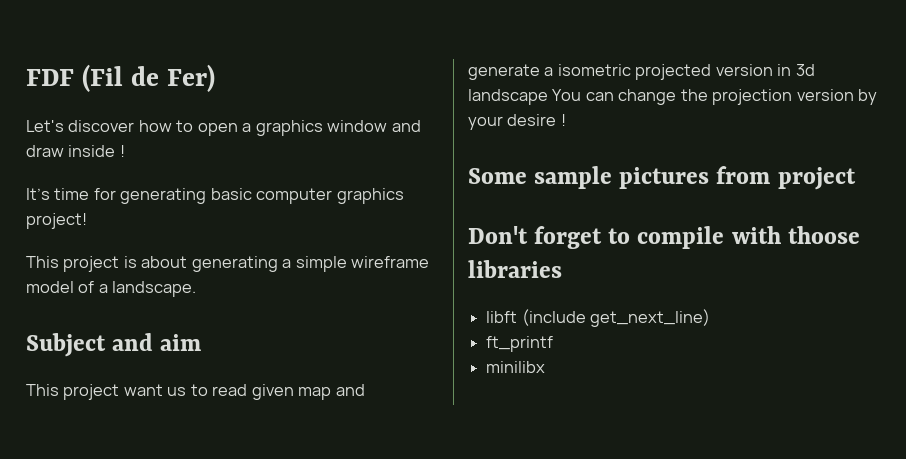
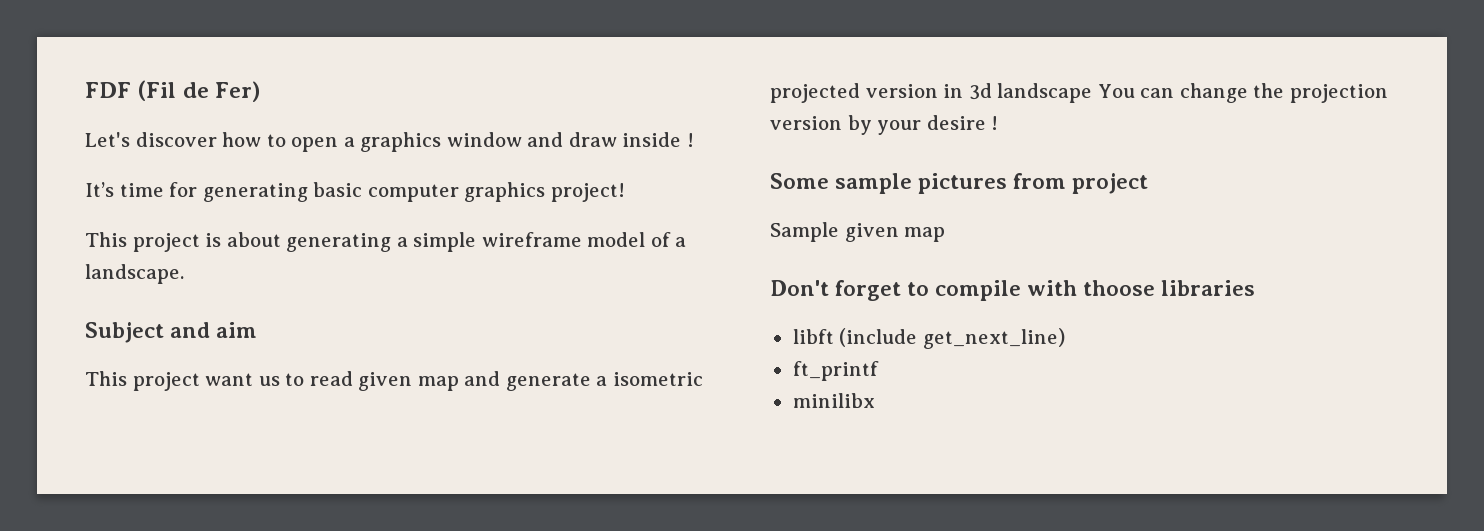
+ Sample given map

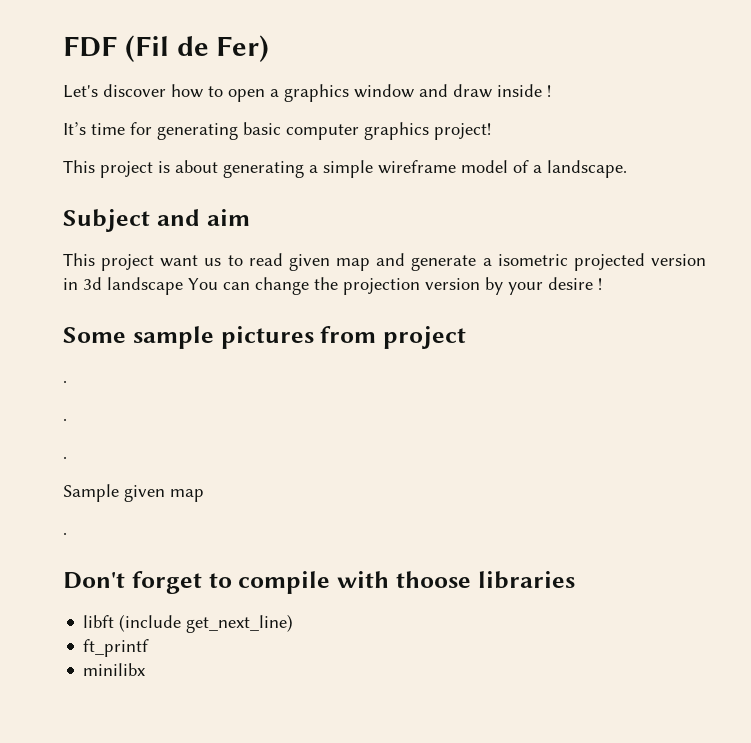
  Some sample pictures from project
+ .
+ .
+ .
  Sample given map
+ .

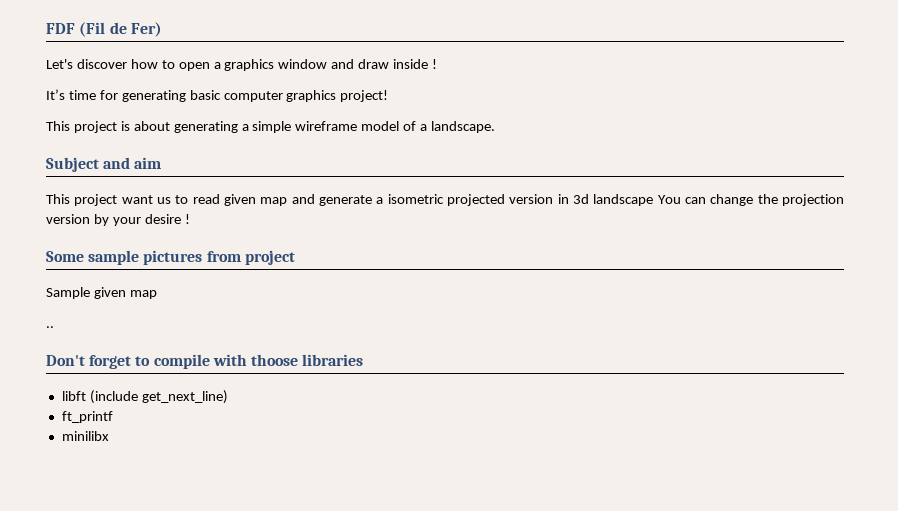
  Some sample pictures from project
- .
- .
- .
  Sample given map
- .
+ ..

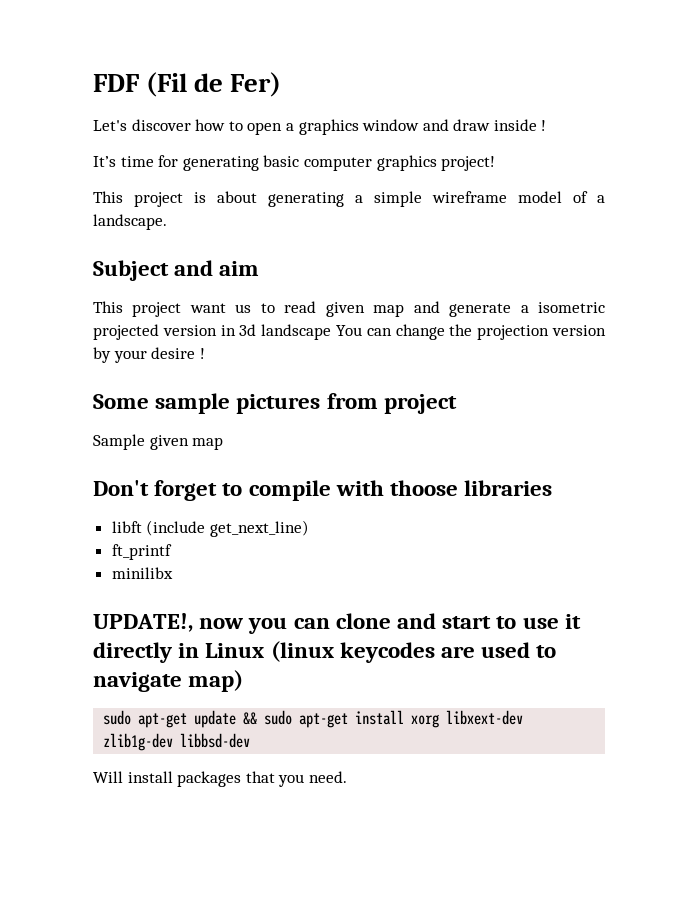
- ..
+ UPDATE!, now you can clone and start to use it directly in Linux (linux keycodes are used to navigate map)
+ sudo apt-get update && sudo apt-get install xorg libxext-dev zlib1g-dev libbsd-dev
+ Will install packages that you need.

